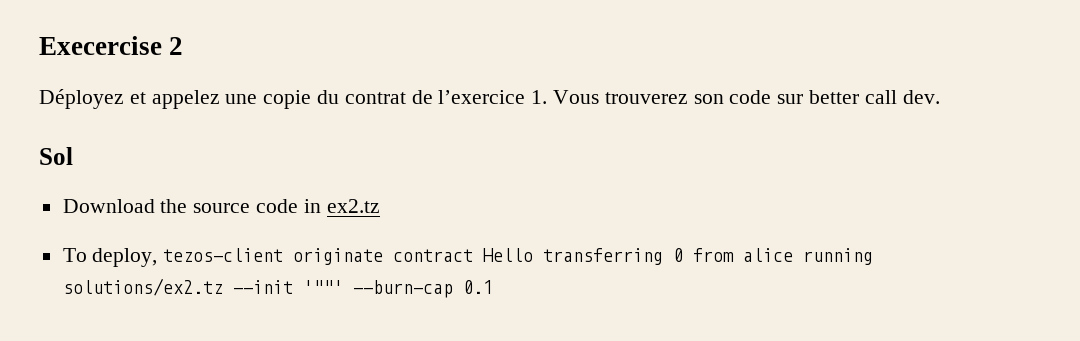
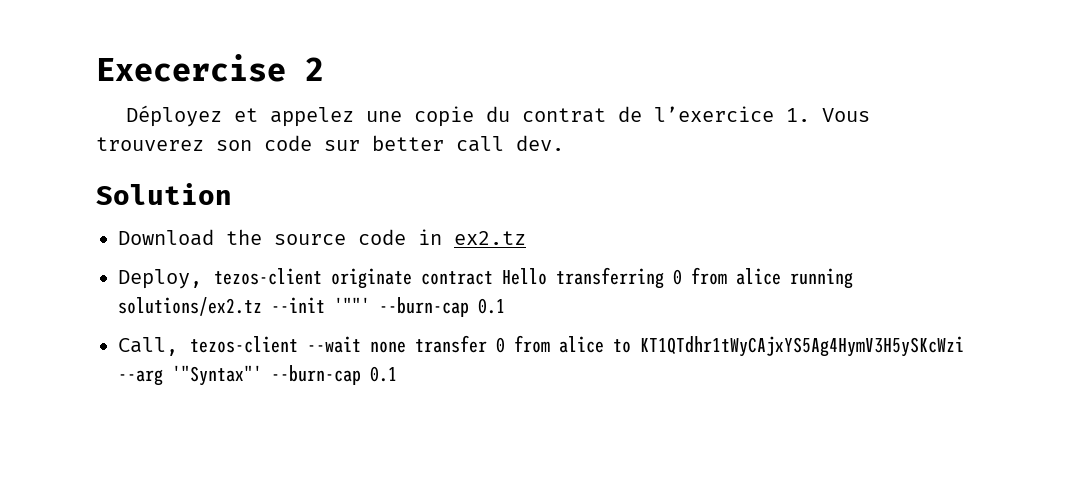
- Sol
+ Solution
- To deploy, tezos-client originate contract Hello transferring 0 from alice running solutions/ex2.tz --init '""' --burn-cap 0.1
+ Deploy, tezos-client originate contract Hello transferring 0 from alice running solutions/ex2.tz --init '""' --burn-cap 0.1
+ Call, tezos-client --wait none transfer 0 from alice to KT1QTdhr1tWyCAjxYS5Ag4HymV3H5ySKcWzi --arg '"Syntax"' --burn-cap 0.1

